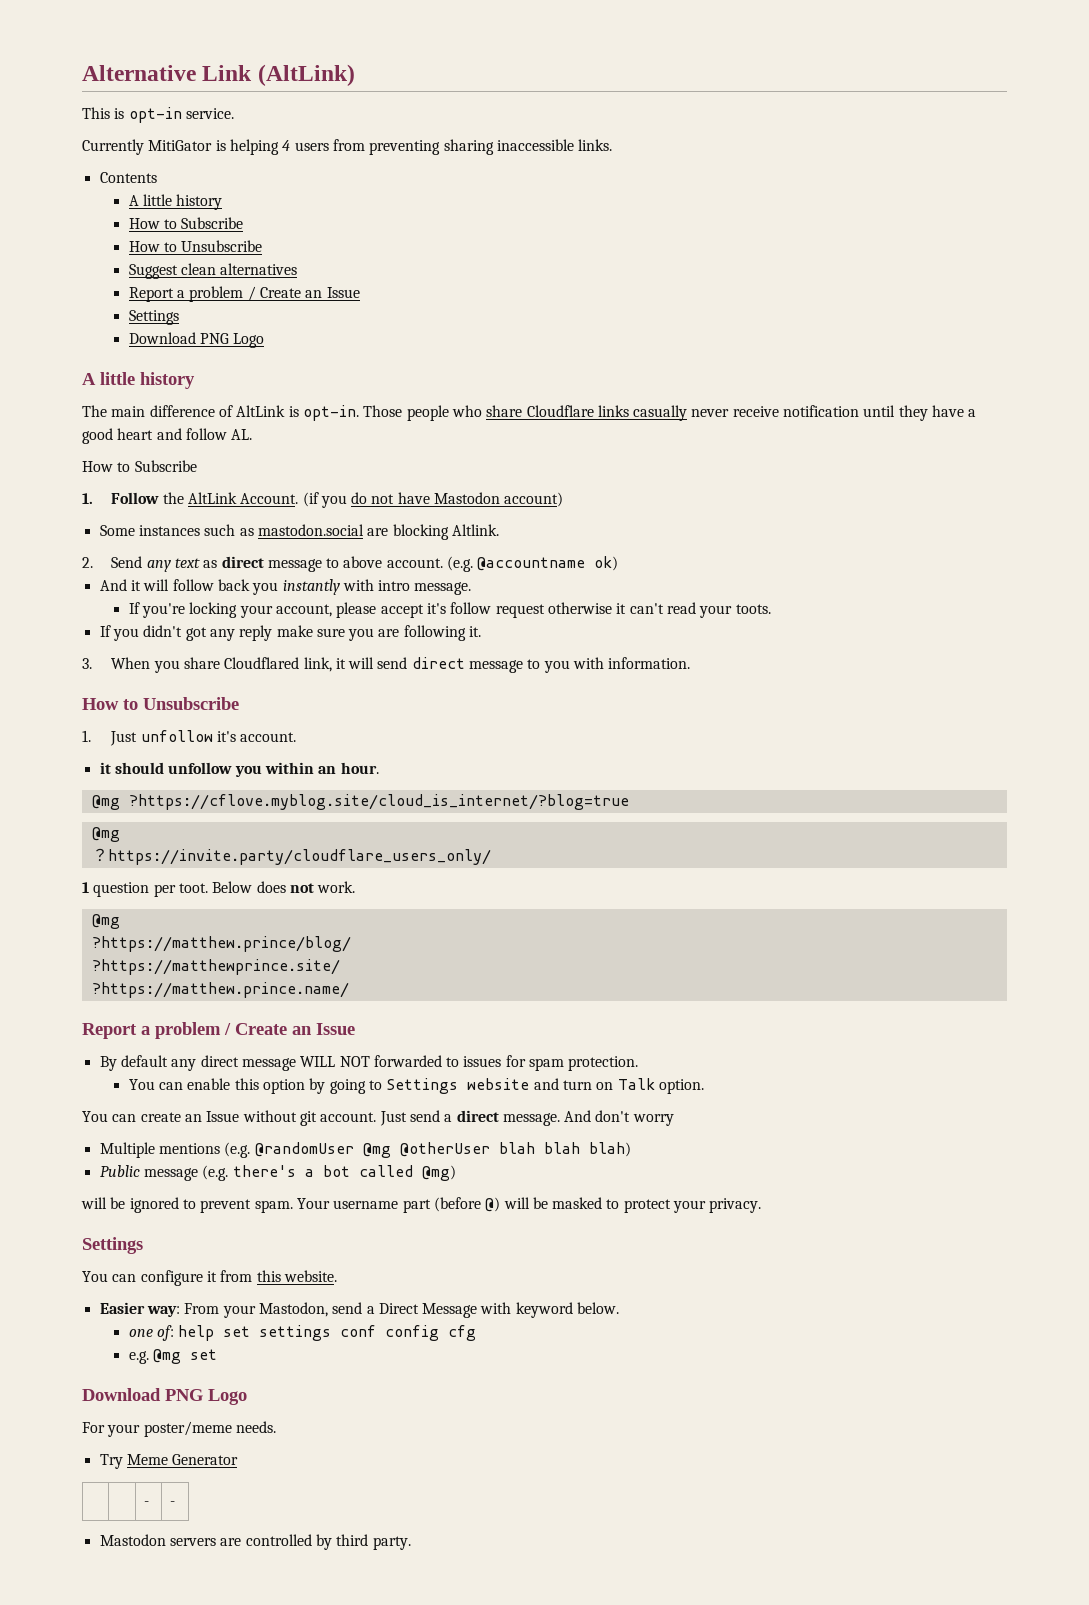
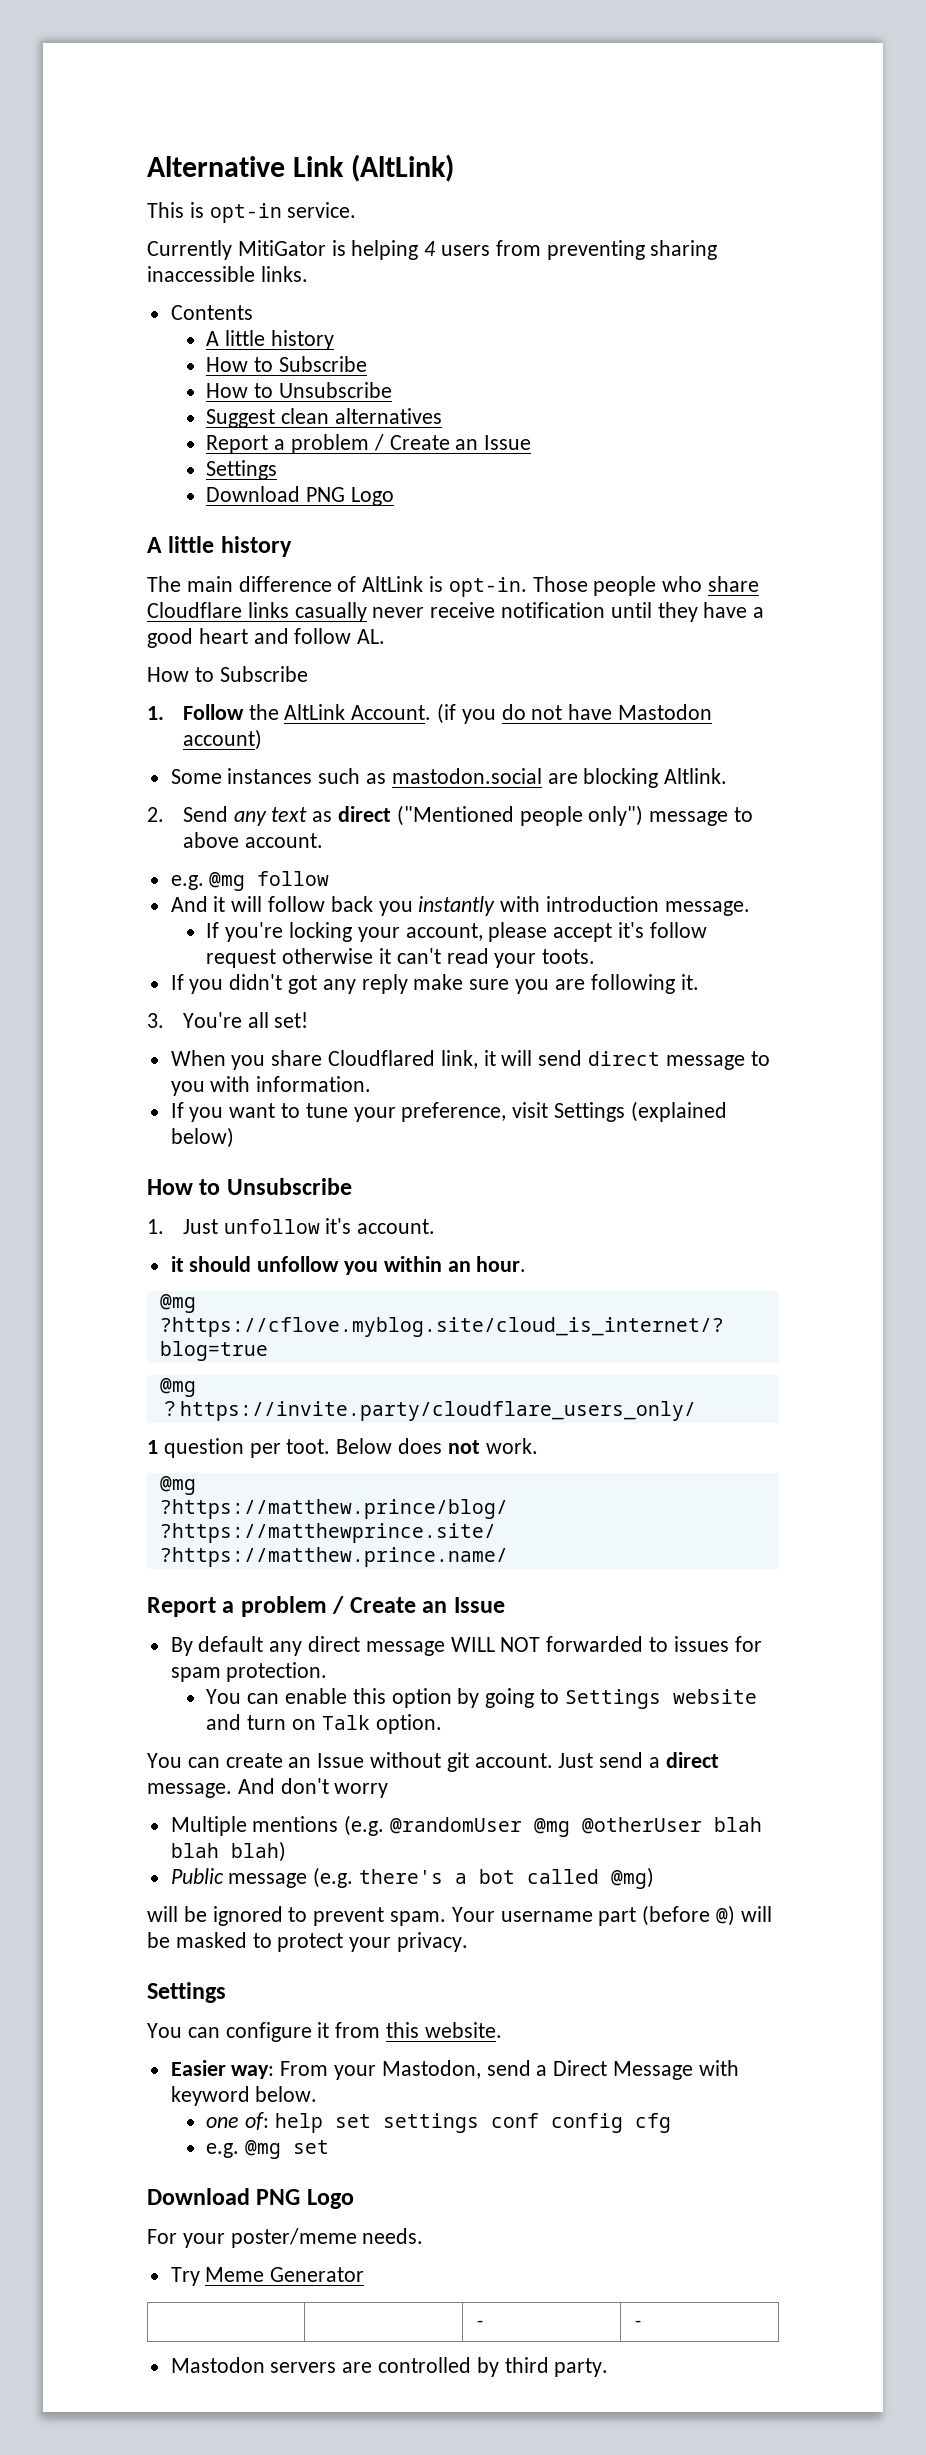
- 2. Send any text as direct message to above account. (e.g. @accountname ok)
+ 2. Send any text as direct ("Mentioned people only") message to above account.
+ e.g. @mg follow
- And it will follow back you instantly with intro message.
+ And it will follow back you instantly with introduction message.
- 3. When you share Cloudflared link, it will send direct message to you with information.
+ 3. You're all set!
+ When you share Cloudflared link, it will send direct message to you with information.
+ If you want to tune your preference, visit Settings (explained below)

